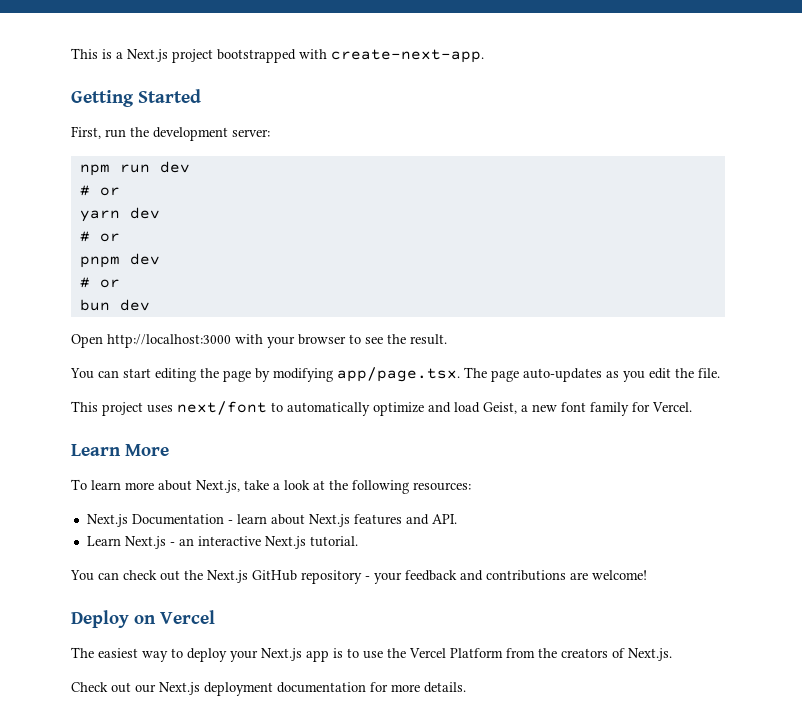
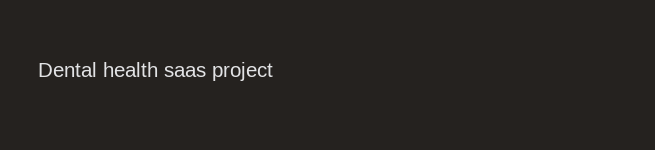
- This is a Next.js project bootstrapped with create-next-app.
- Getting Started
- First, run the development server:
- npm run dev
- # or
- yarn dev
- # or
- pnpm dev
- # or
- bun dev
- Open http://localhost:3000 with your browser to see the result.
- You can start editing the page by modifying app/page.tsx. The page auto-updates as you edit the file.
- This project uses next/font to automatically optimize and load Geist, a new font family for Vercel.
- Learn More
- To learn more about Next.js, take a look at the following resources:
- Next.js Documentation - learn about Next.js features and API.
- Learn Next.js - an interactive Next.js tutorial.
- You can check out the Next.js GitHub repository - your feedback and contributions are welcome!
- Deploy on Vercel
- The easiest way to deploy your Next.js app is to use the Vercel Platform from the creators of Next.js.
- Check out our Next.js deployment documentation for more details.
+ Dental health saas project

